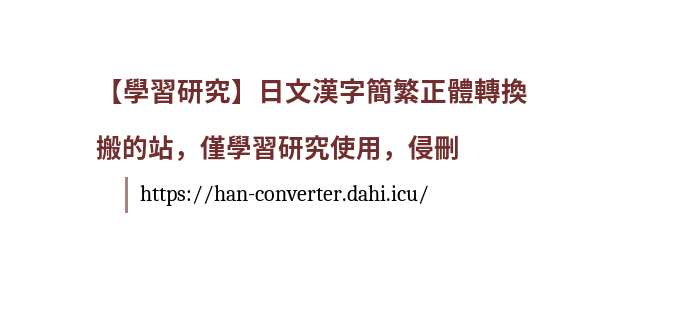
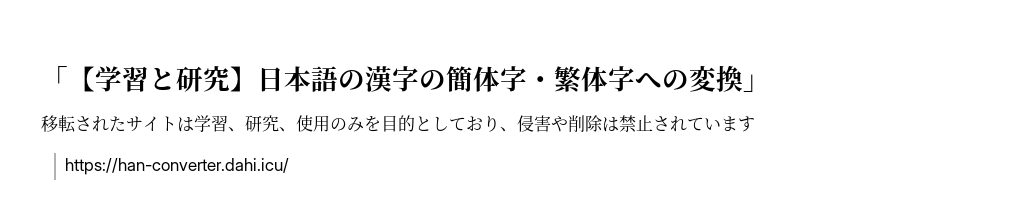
- 【學習研究】日文漢字簡繁正體轉換
- 搬的站，僅學習研究使用，侵刪
+ 「【学習と研究】日本語の漢字の簡体字・繁体字への変換」
+ 移転されたサイトは学習、研究、使用のみを目的としており、侵害や削除は禁止されています

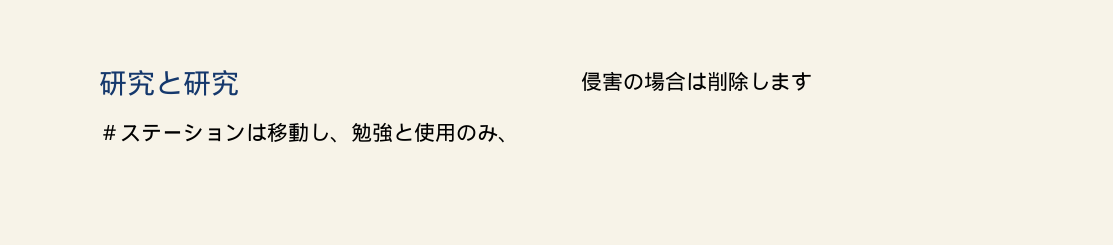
- 「【学習と研究】日本語の漢字の簡体字・繁体字への変換」
- 移転されたサイトは学習、研究、使用のみを目的としており、侵害や削除は禁止されています
+ 研究と研究
+ ＃ステーションは移動し、勉強と使用のみ、侵害の場合は削除します
- https://han-converter.dahi.icu/

